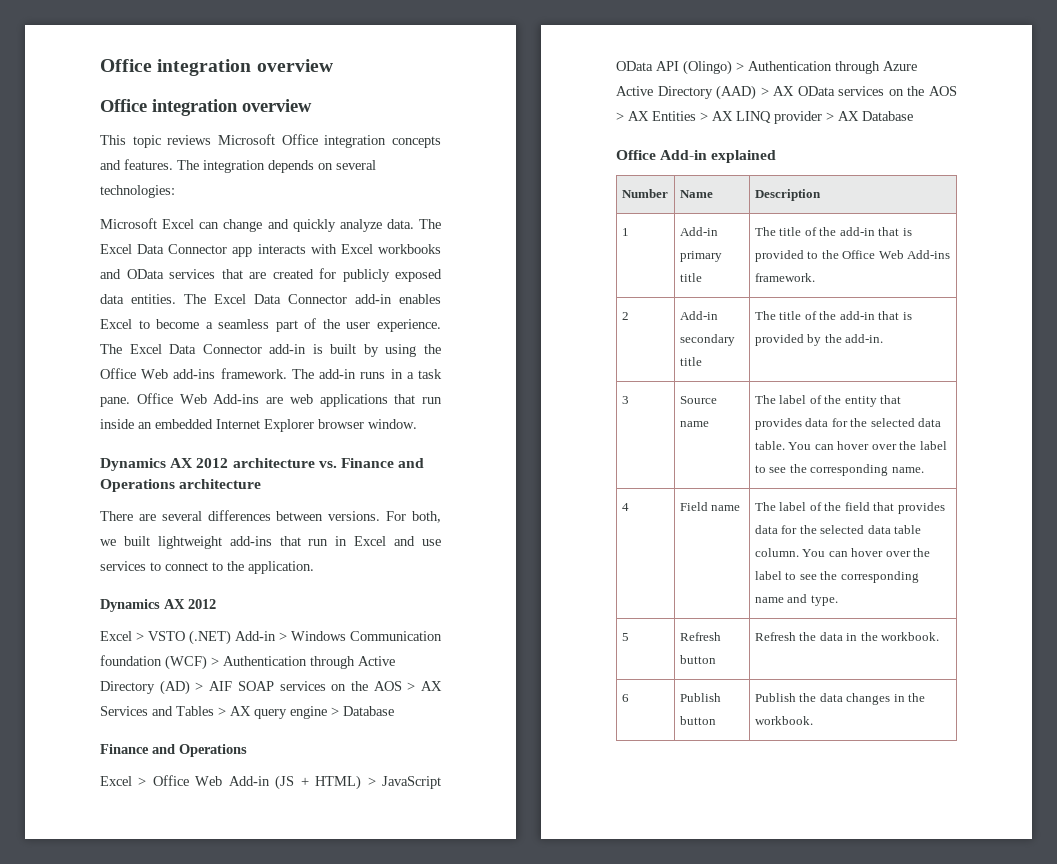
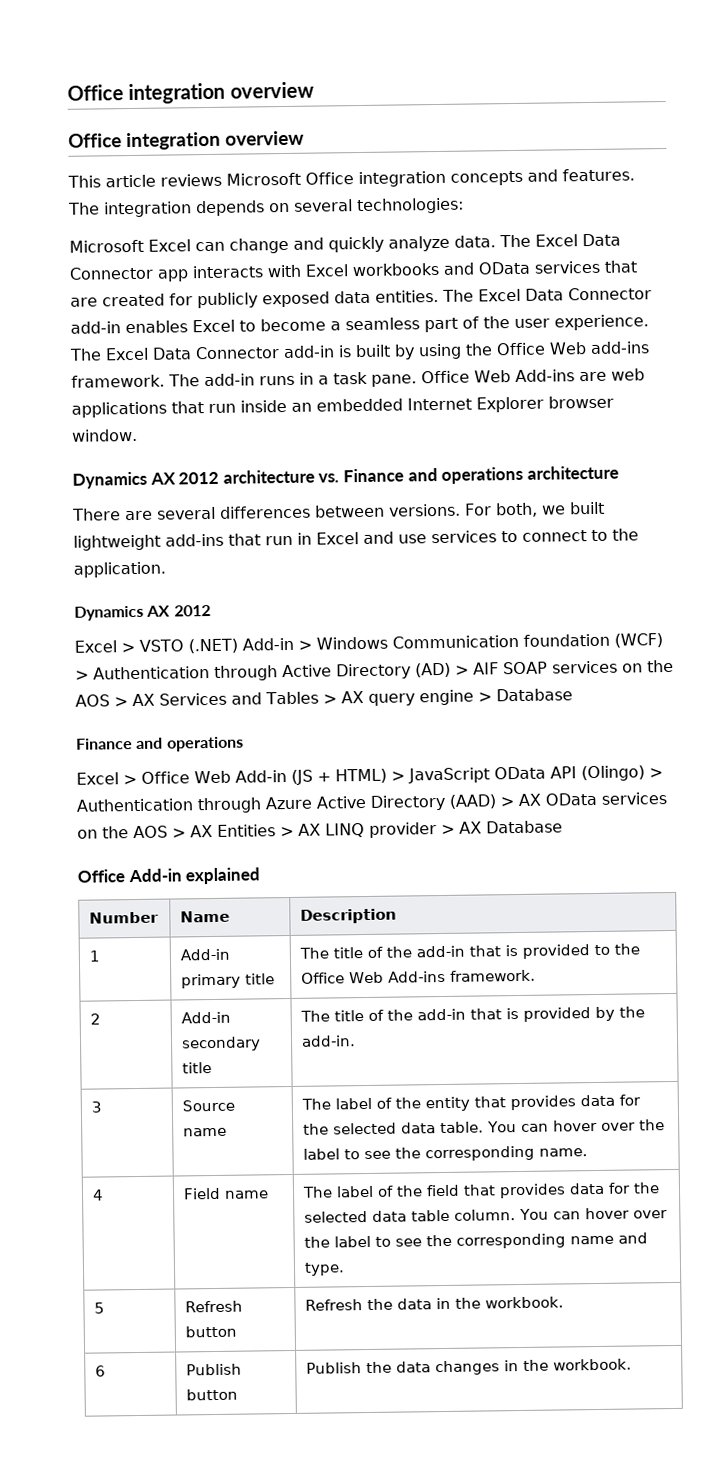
- This topic reviews Microsoft Office integration concepts and features.
+ This article reviews Microsoft Office integration concepts and features.
- Dynamics AX 2012 architecture vs. Finance and Operations architecture
+ Dynamics AX 2012 architecture vs. Finance and operations architecture
  Excel > VSTO (.NET) Add-in > Windows Communication foundation (WCF) > Authentication through Active Directory (AD) > AIF SOAP services on the AOS > AX Services and Tables > AX query engine > Database
- Finance and Operations
+ Finance and operations

